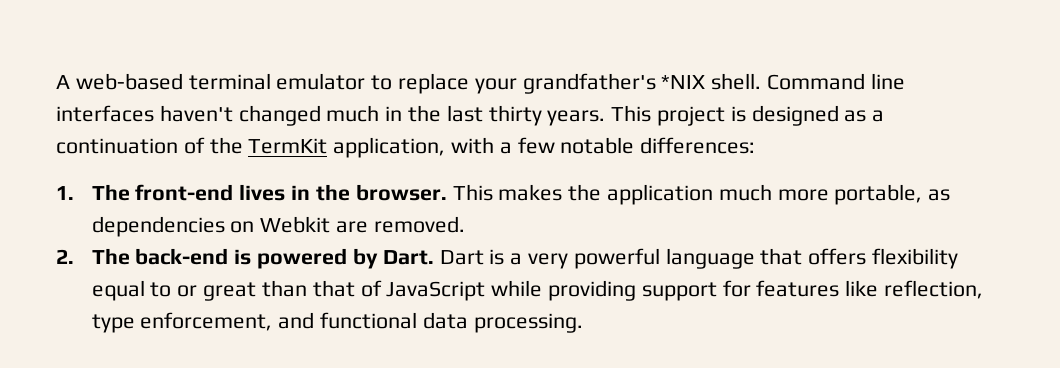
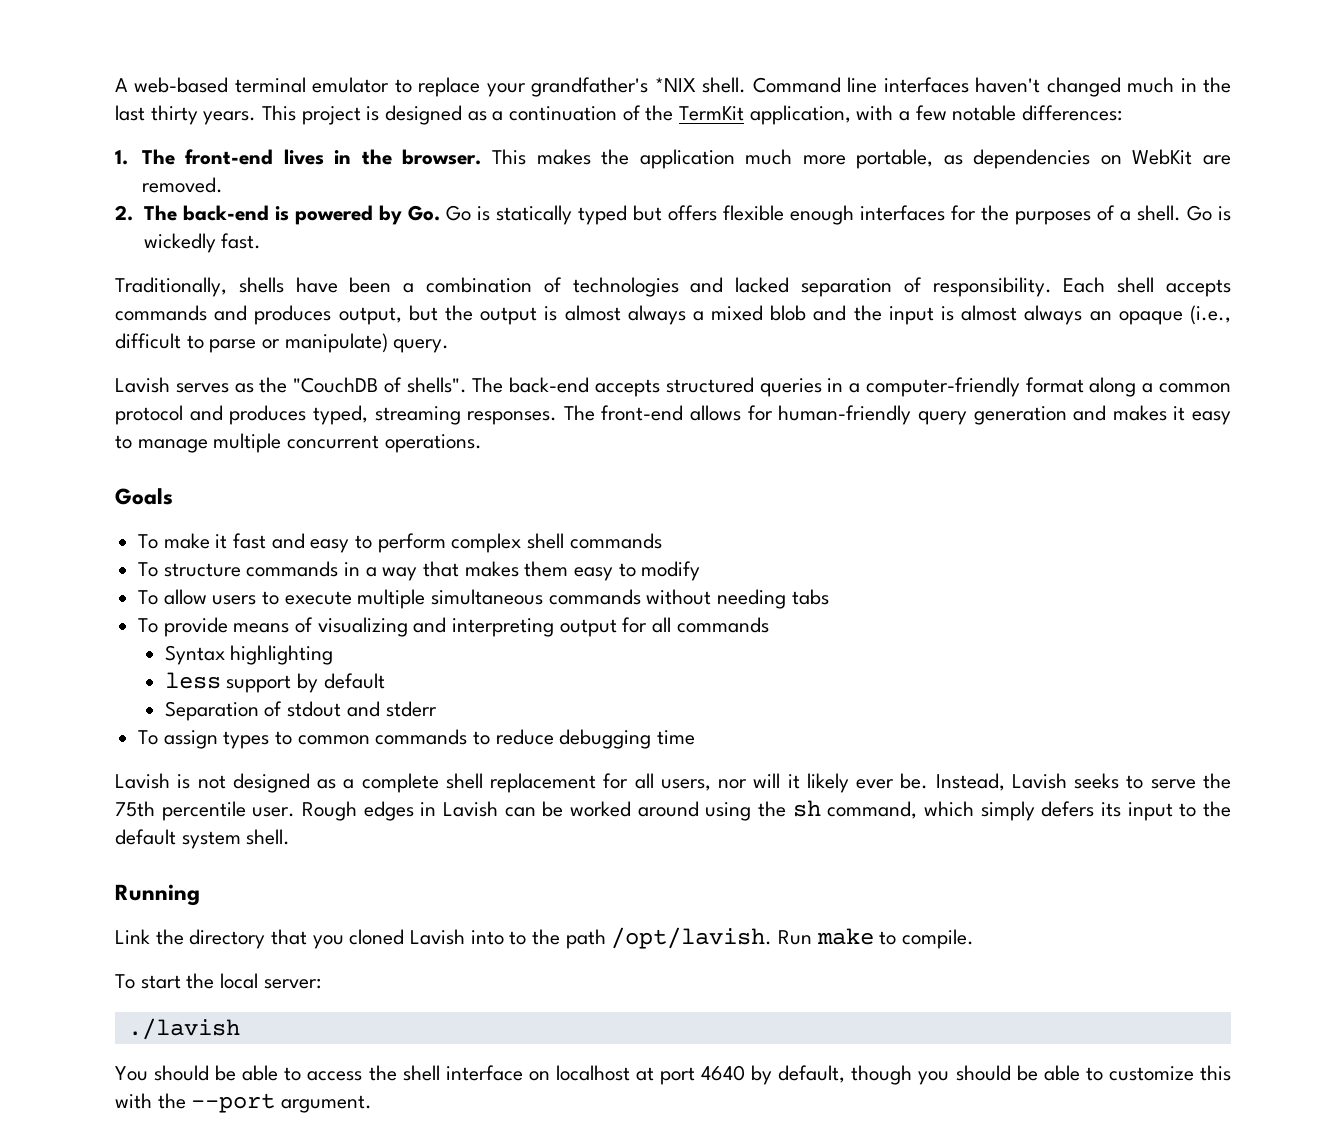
- This makes the application much more portable, as dependencies on Webkit are removed.
+ This makes the application much more portable, as dependencies on WebKit are removed.
- 2. The back-end is powered by Dart. Dart is a very powerful language that offers flexibility equal to or great than that of JavaScript while providing support for features like reflection, type enforcement, and functional data processing.
+ 2. The back-end is powered by Go. Go is statically typed but offers flexible enough interfaces for the purposes of a shell. Go is wickedly fast.
+ Traditionally, shells have been a combination of technologies and lacked separation of responsibility. Each shell accepts commands and produces output, but the output is almost always a mixed blob and the input is almost always an opaque (i.e., difficult to parse or manipulate) query.
+ Lavish serves as the "CouchDB of shells". The back-end accepts structured queries in a computer-friendly format along a common protocol and produces typed, streaming responses. The front-end allows for human-friendly query generation and makes it easy to manage multiple concurrent operations.
+ Goals
+ To make it fast and easy to perform complex shell commands
+ To structure commands in a way that makes them easy to modify
+ To allow users to execute multiple simultaneous commands without needing tabs
+ To provide means of visualizing and interpreting output for all commands
+ Syntax highlighting
+ less support by default
+ Separation of stdout and stderr
+ To assign types to common commands to reduce debugging time
+ Lavish is not designed as a complete shell replacement for all users, nor will it likely ever be. Instead, Lavish seeks to serve the 75th percentile user. Rough edges in Lavish can be worked around using the sh command, which simply defers its input to the default system shell.
+ Running
+ Link the directory that you cloned Lavish into to the path /opt/lavish. Run make to compile.
+ To start the local server:
+ ./lavish
+ You should be able to access the shell interface on localhost at port 4640 by default, though you should be able to customize this with the --port argument.

